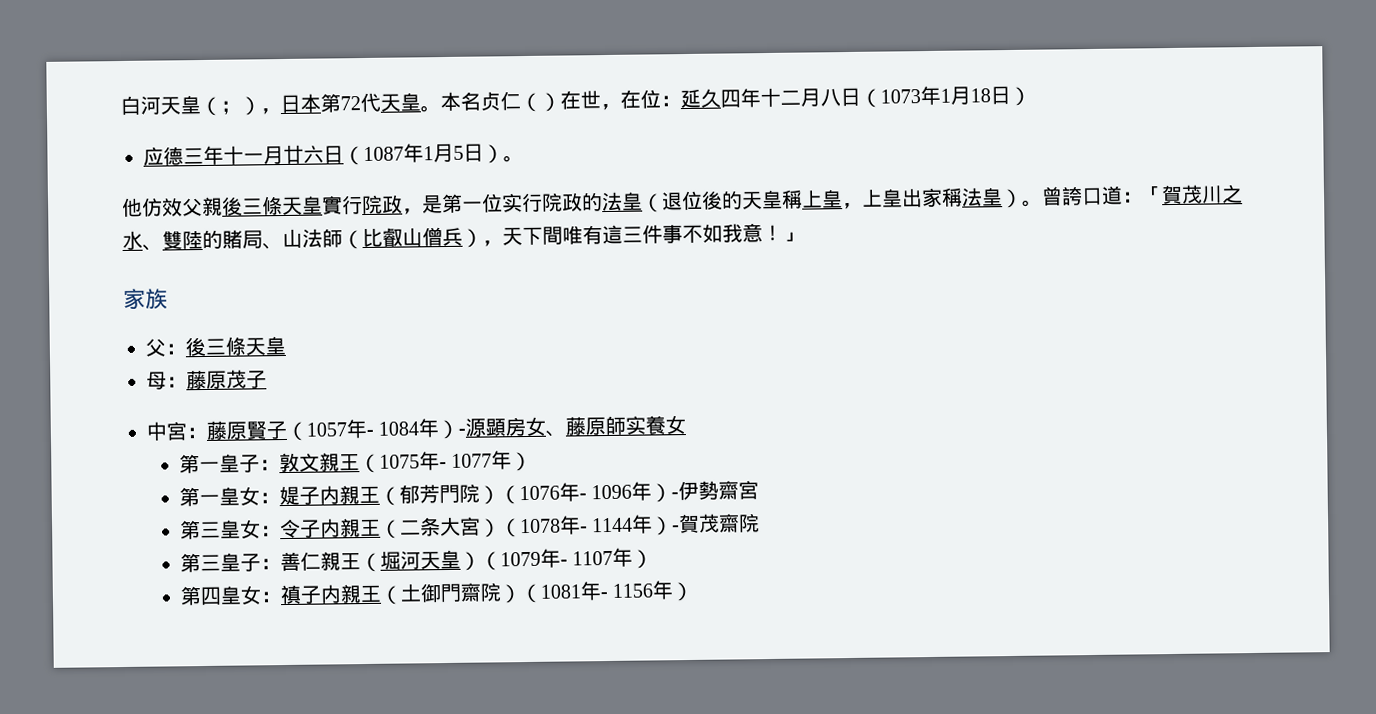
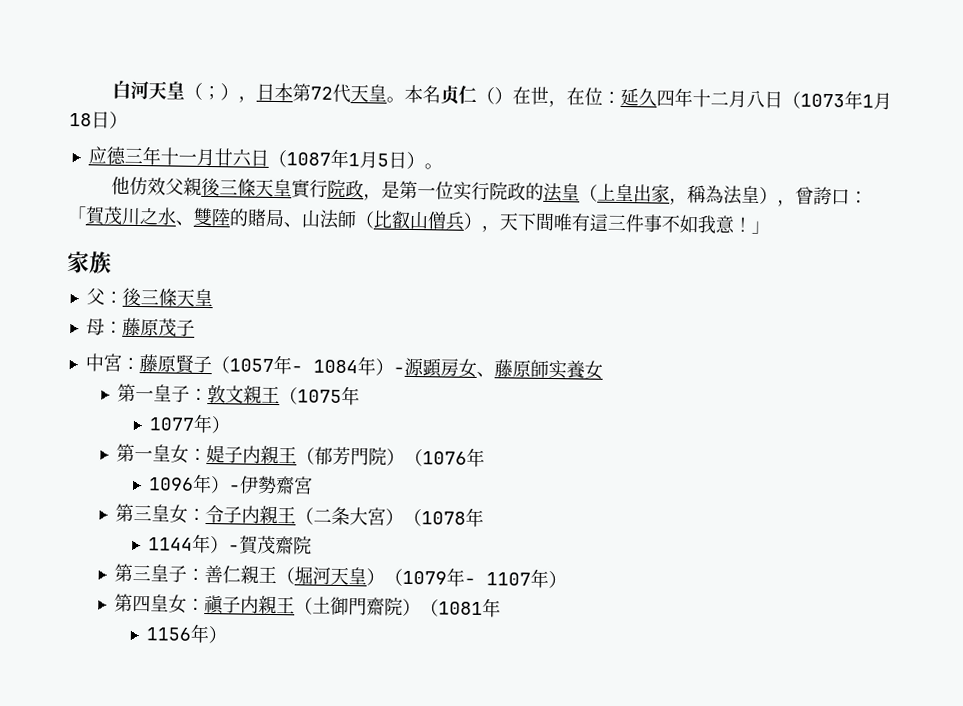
- 他仿效父親後三條天皇實行院政，是第一位实行院政的法皇（退位後的天皇稱上皇，上皇出家稱法皇）。曾誇口道：「賀茂川之水、雙陸的賭局、山法師（比叡山僧兵），天下間唯有這三件事不如我意！」
+ 他仿效父親後三條天皇實行院政，是第一位实行院政的法皇（上皇出家，稱為法皇），曾誇口：「賀茂川之水、雙陸的賭局、山法師（比叡山僧兵），天下間唯有這三件事不如我意！」
- 第一皇子：敦文親王（1075年- 1077年）
+ 第一皇子：敦文親王（1075年
+ 1077年）
- 第一皇女：媞子内親王（郁芳門院）（1076年- 1096年）-伊勢齋宮
+ 第一皇女：媞子内親王（郁芳門院）（1076年
+ 1096年）-伊勢齋宮
- 第三皇女：令子内親王（二条大宮）（1078年- 1144年）-賀茂齋院
+ 第三皇女：令子内親王（二条大宮）（1078年
+ 1144年）-賀茂齋院
- 第四皇女：禛子内親王（土御門齋院）（1081年- 1156年）
+ 第四皇女：禛子内親王（土御門齋院）（1081年
+ 1156年）

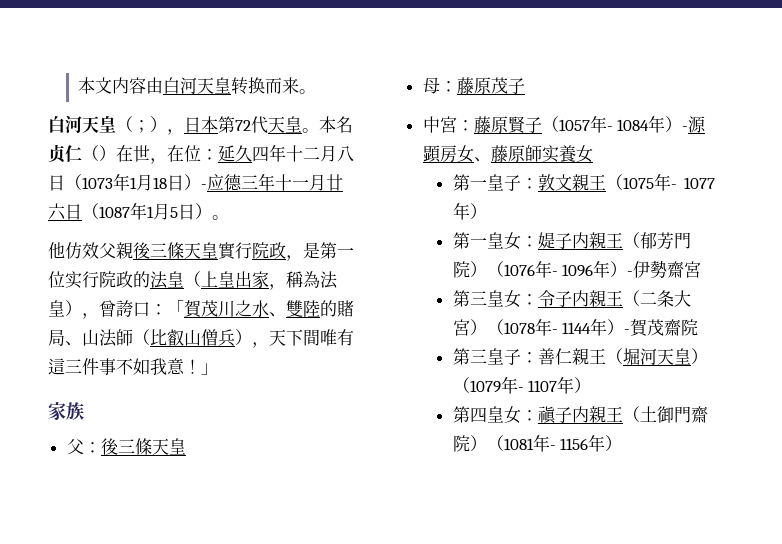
+ 本文内容由白河天皇转换而来。
- 本名贞仁（）在世，在位：延久四年十二月八日（1073年1月18日）
- 应德三年十一月廿六日（1087年1月5日）。
+ 本名贞仁（）在世，在位：延久四年十二月八日（1073年1月18日）-应德三年十一月廿六日（1087年1月5日）。
- 第一皇子：敦文親王（1075年
- 1077年）
+ 第一皇子：敦文親王（1075年- 1077年）
- 第一皇女：媞子内親王（郁芳門院）（1076年
- 1096年）-伊勢齋宮
+ 第一皇女：媞子内親王（郁芳門院）（1076年- 1096年）-伊勢齋宮
- 第三皇女：令子内親王（二条大宮）（1078年
- 1144年）-賀茂齋院
+ 第三皇女：令子内親王（二条大宮）（1078年- 1144年）-賀茂齋院
- 第四皇女：禛子内親王（土御門齋院）（1081年
- 1156年）
+ 第四皇女：禛子内親王（土御門齋院）（1081年- 1156年）

